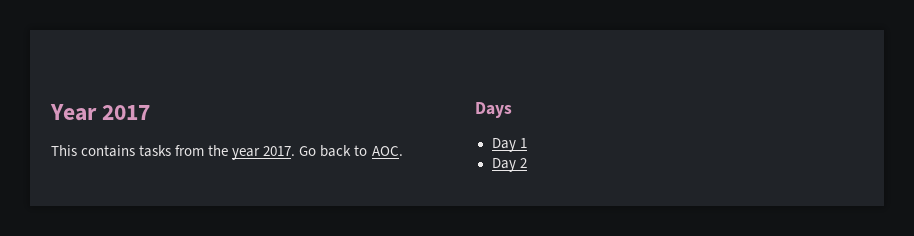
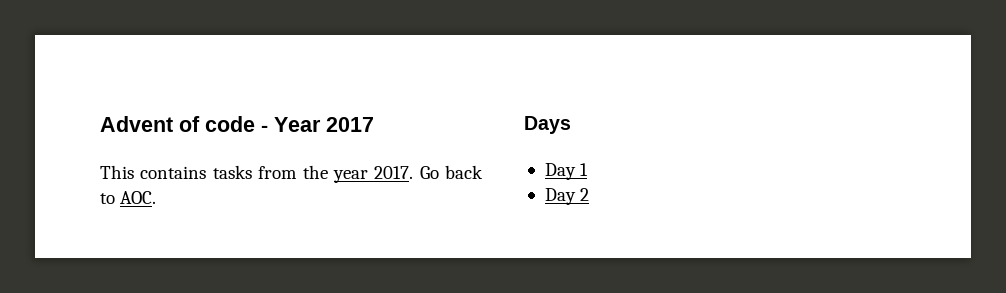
- Year 2017
+ Advent of code - Year 2017

